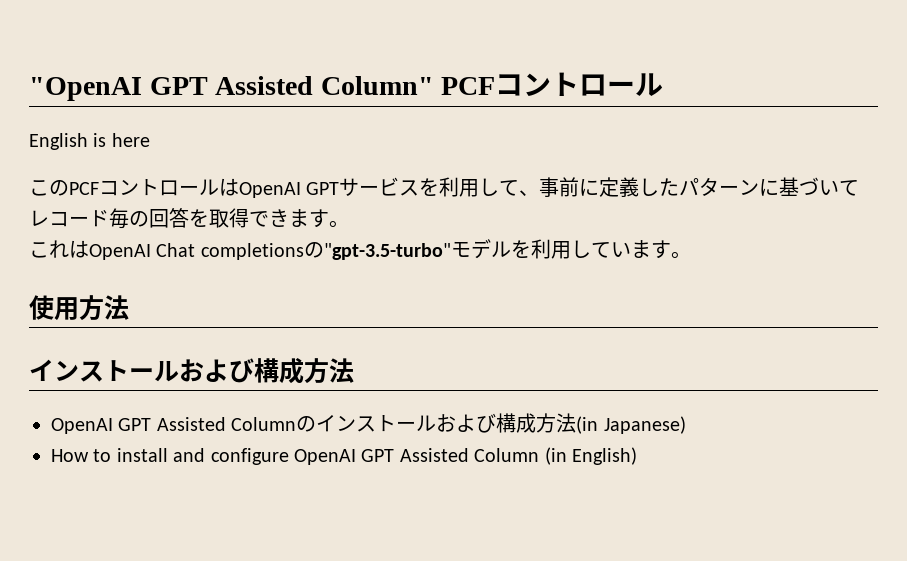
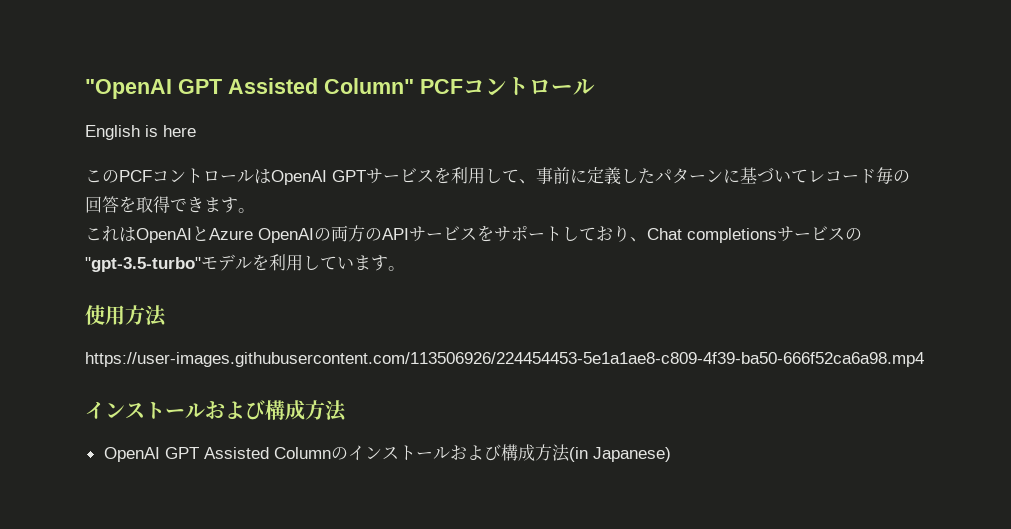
- これはOpenAI Chat completionsの"gpt-3.5-turbo"モデルを利用しています。
+ これはOpenAIとAzure OpenAIの両方のAPIサービスをサポートしており、Chat completionsサービスの"gpt-3.5-turbo"モデルを利用しています。
+ https://user-images.githubusercontent.com/113506926/224454453-5e1a1ae8-c809-4f39-ba50-666f52ca6a98.mp4
- How to install and configure OpenAI GPT Assisted Column (in English)

